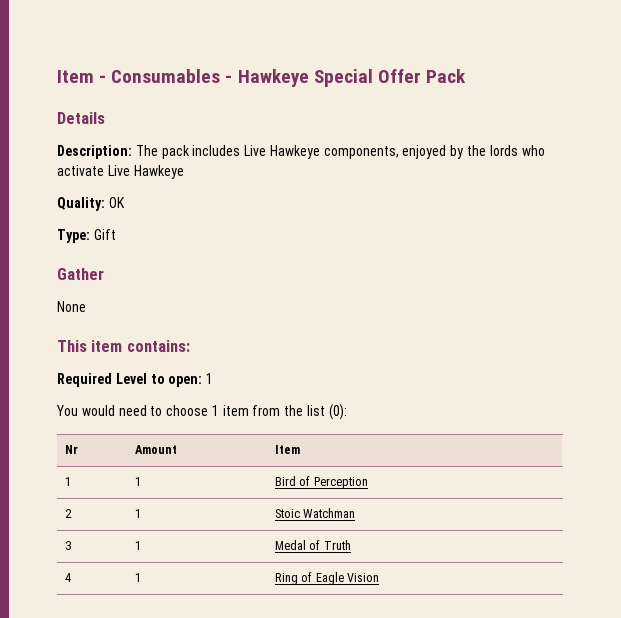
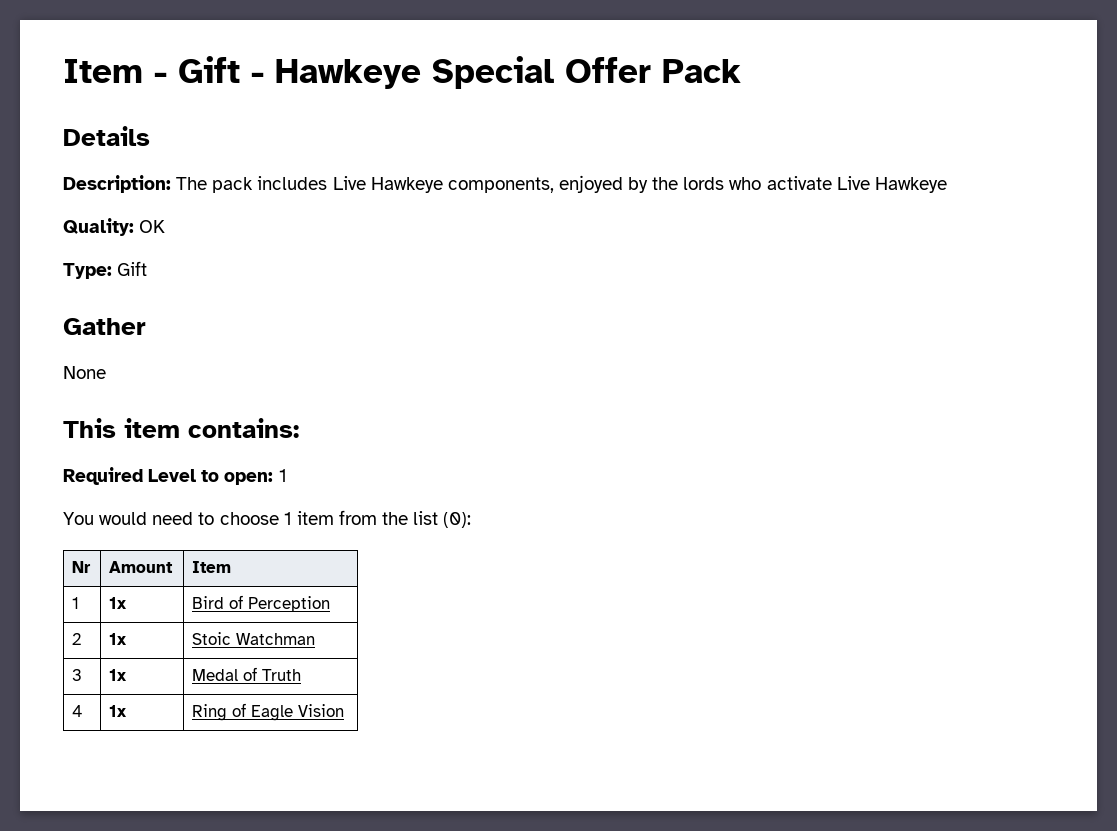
- Item - Consumables - Hawkeye Special Offer Pack
+ Item - Gift - Hawkeye Special Offer Pack
- 1 | 1 | Bird of Perception
+ 1 | 1x | Bird of Perception
- 2 | 1 | Stoic Watchman
+ 2 | 1x | Stoic Watchman
- 3 | 1 | Medal of Truth
+ 3 | 1x | Medal of Truth
- 4 | 1 | Ring of Eagle Vision
+ 4 | 1x | Ring of Eagle Vision

